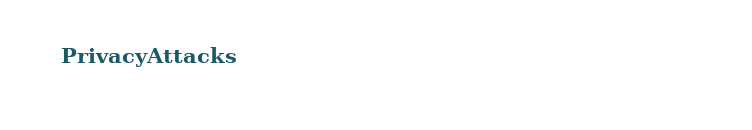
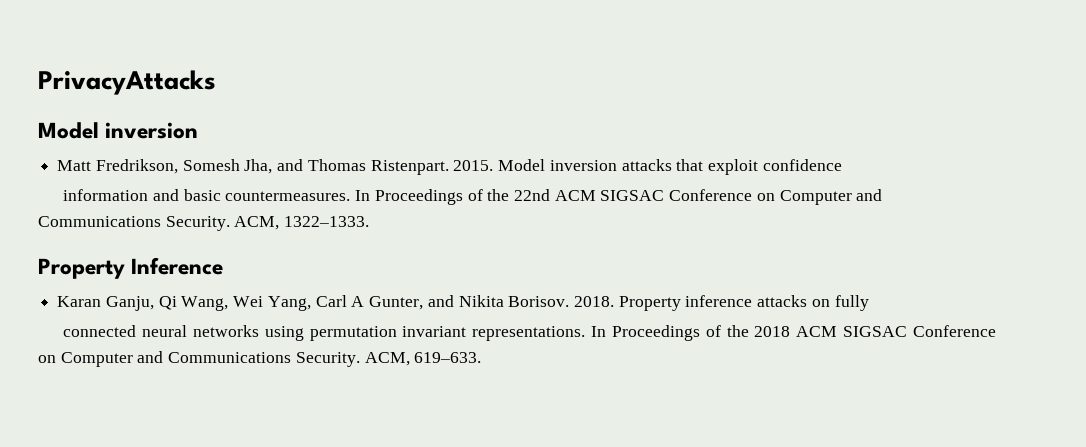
  PrivacyAttacks
+ Model inversion
+ Matt Fredrikson, Somesh Jha, and Thomas Ristenpart. 2015. Model inversion attacks that exploit confidence
+ information and basic countermeasures. In Proceedings of the 22nd ACM SIGSAC Conference on Computer and Communications Security. ACM, 1322–1333.
+ Property Inference
+ Karan Ganju, Qi Wang, Wei Yang, Carl A Gunter, and Nikita Borisov. 2018. Property inference attacks on fully
+ connected neural networks using permutation invariant representations. In Proceedings of the 2018 ACM SIGSAC Conference on Computer and Communications Security. ACM, 619–633.

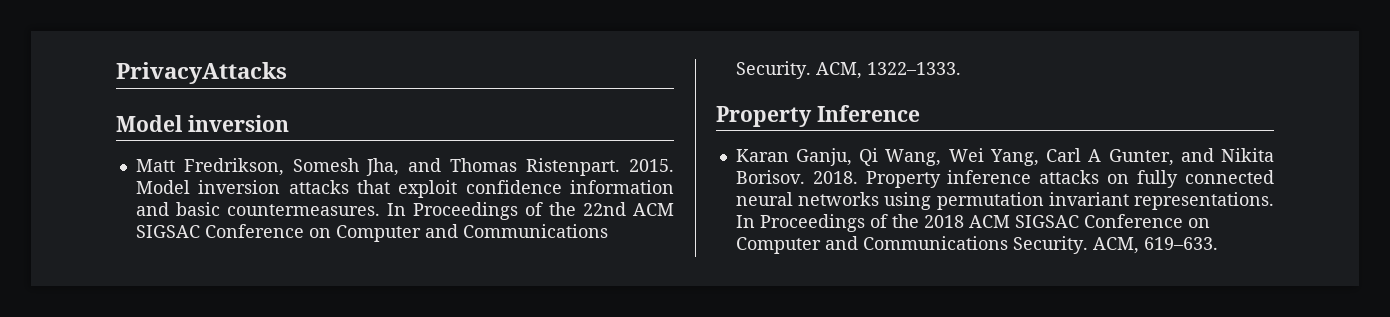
- Model inversion attacks that exploit confidence
- information and basic countermeasures.
+ Model inversion attacks that exploit confidence information and basic countermeasures.
- Property inference attacks on fully
- connected neural networks using permutation invariant representations.
+ Property inference attacks on fully connected neural networks using permutation invariant representations.

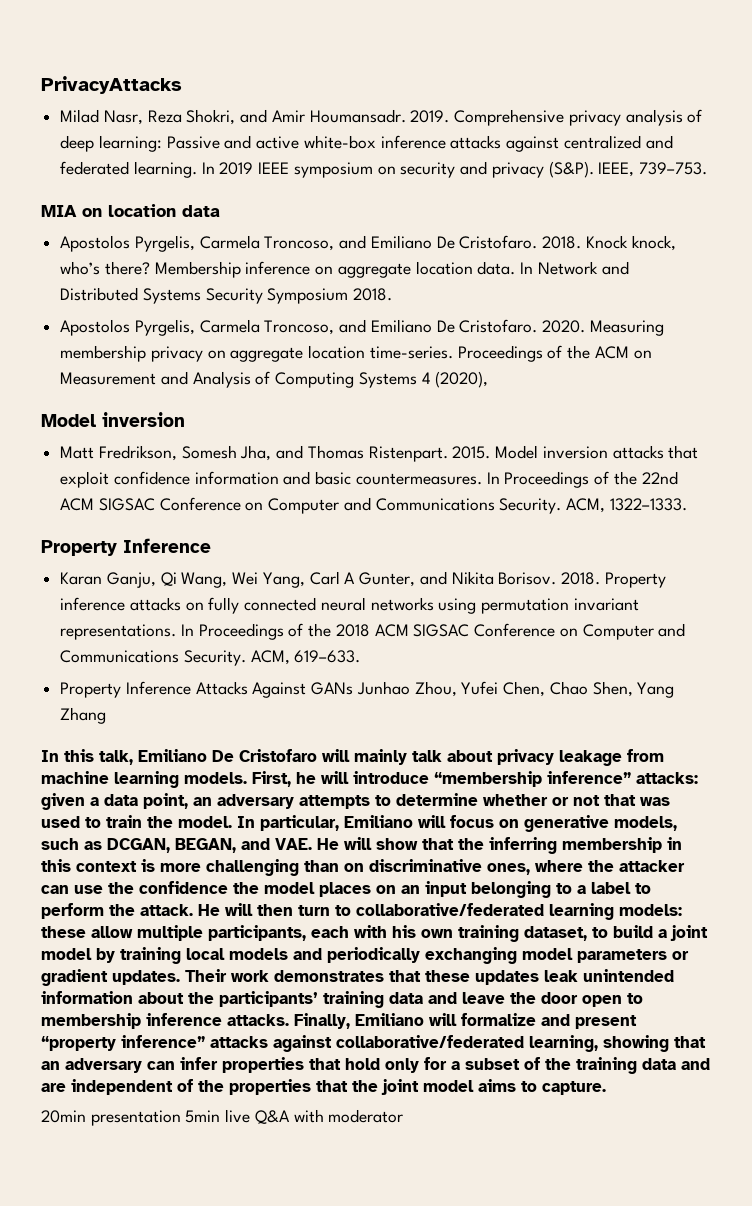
+ Milad Nasr, Reza Shokri, and Amir Houmansadr. 2019. Comprehensive privacy analysis of deep learning: Passive and active white-box inference attacks against centralized and federated learning. In 2019 IEEE symposium on security and privacy (S&P). IEEE, 739–753.
+ MIA on location data
+ Apostolos Pyrgelis, Carmela Troncoso, and Emiliano De Cristofaro. 2018. Knock knock, who’s there? Membership inference on aggregate location data. In Network and Distributed Systems Security Symposium 2018.
+ Apostolos Pyrgelis, Carmela Troncoso, and Emiliano De Cristofaro. 2020. Measuring membership privacy on aggregate location time-series. Proceedings of the ACM on Measurement and Analysis of Computing Systems 4 (2020),
+ Property Inference Attacks Against GANs Junhao Zhou, Yufei Chen, Chao Shen, Yang Zhang
+ In this talk, Emiliano De Cristofaro will mainly talk about privacy leakage from machine learning models. First, he will introduce “membership inference” attacks: given a data point, an adversary attempts to determine whether or not that was used to train the model. In particular, Emiliano will focus on generative models, such as DCGAN, BEGAN, and VAE. He will show that the inferring membership in this context is more challenging than on discriminative ones, where the attacker can use the confidence the model places on an input belonging to a label to perform the attack. He will then turn to collaborative/federated learning models: these allow multiple participants, each with his own training dataset, to build a joint model by training local models and periodically exchanging model parameters or gradient updates. Their work demonstrates that these updates leak unintended information about the participants’ training data and leave the door open to membership inference attacks. Finally, Emiliano will formalize and present “property inference” attacks against collaborative/federated learning, showing that an adversary can infer properties that hold only for a subset of the training data and are independent of the properties that the joint model aims to capture.
+ 20min presentation 5min live Q&A with moderator

